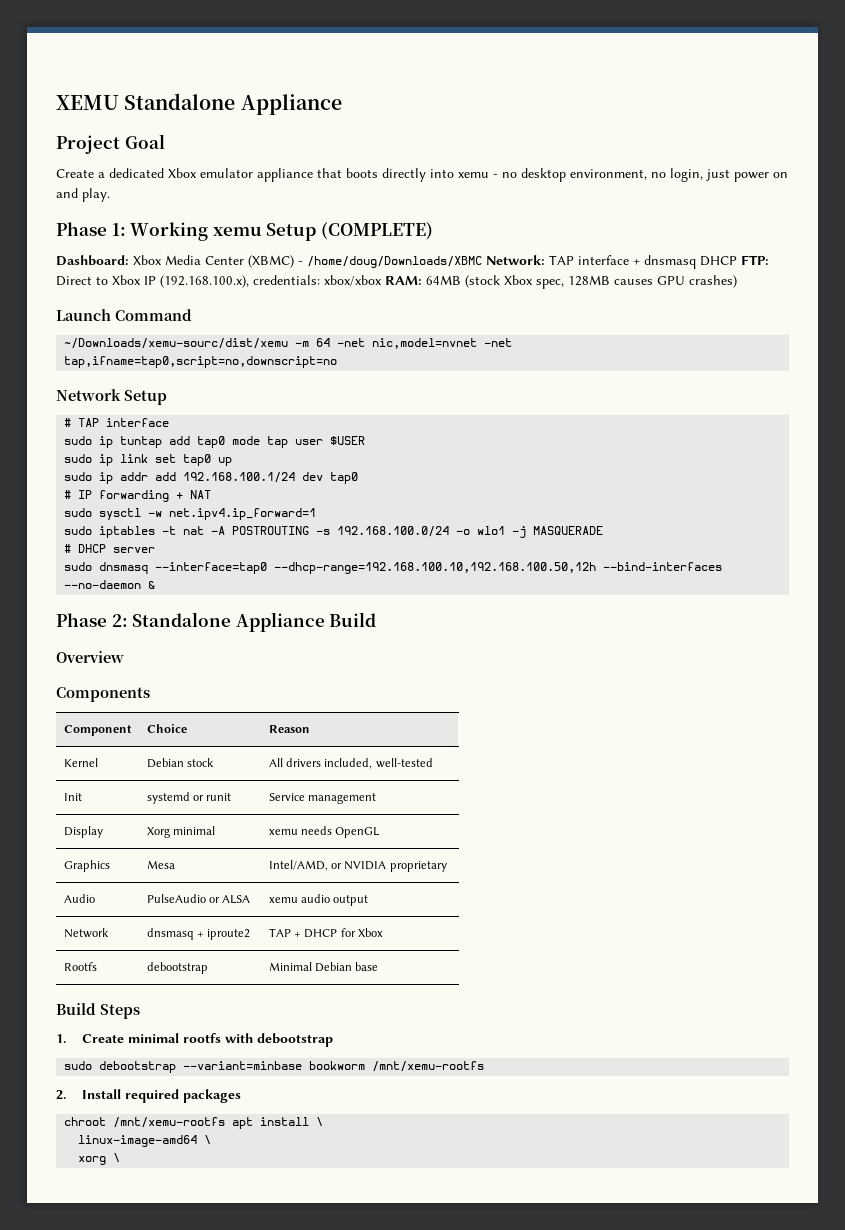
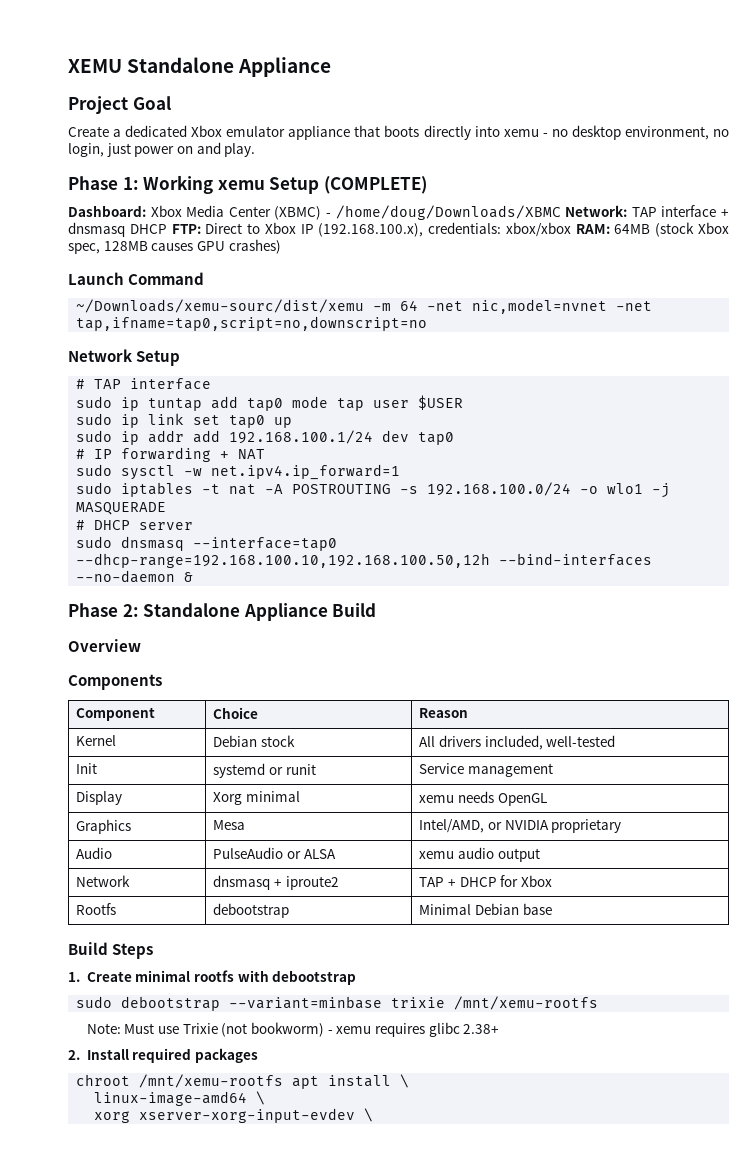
- sudo debootstrap --variant=minbase bookworm /mnt/xemu-rootfs
+ sudo debootstrap --variant=minbase trixie /mnt/xemu-rootfs
+ Note: Must use Trixie (not bookworm) - xemu requires glibc 2.38+
- xorg \
+ xorg xserver-xorg-input-evdev \

